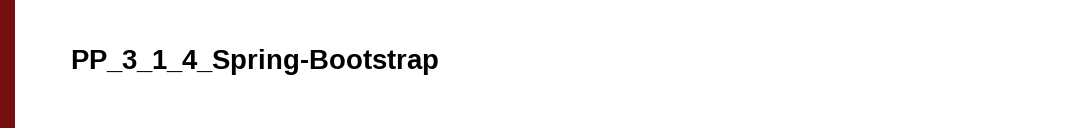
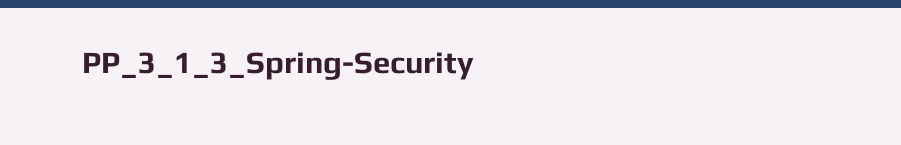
- PP_3_1_4_Spring-Bootstrap
+ PP_3_1_3_Spring-Security

